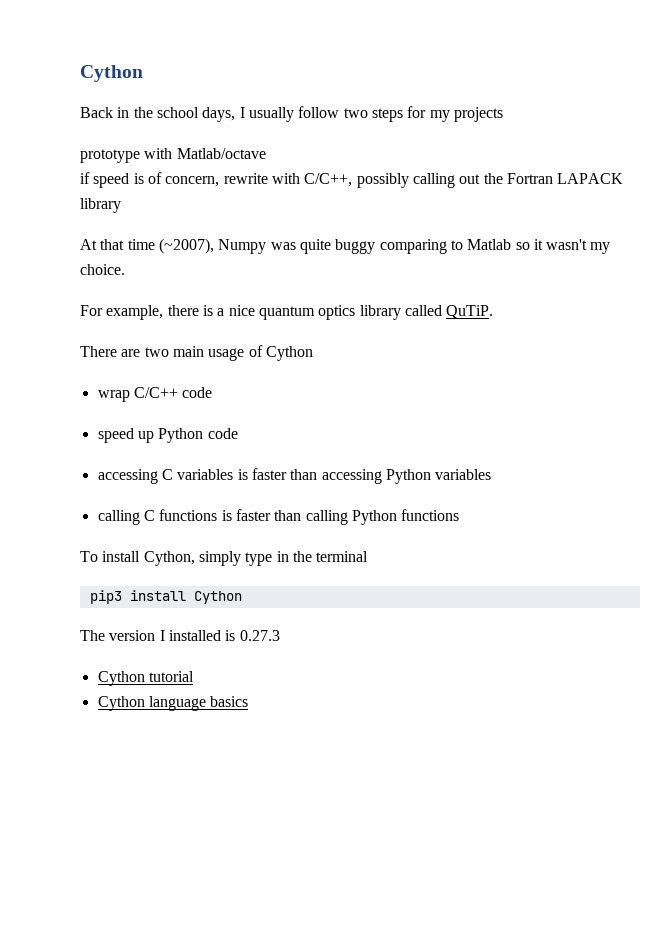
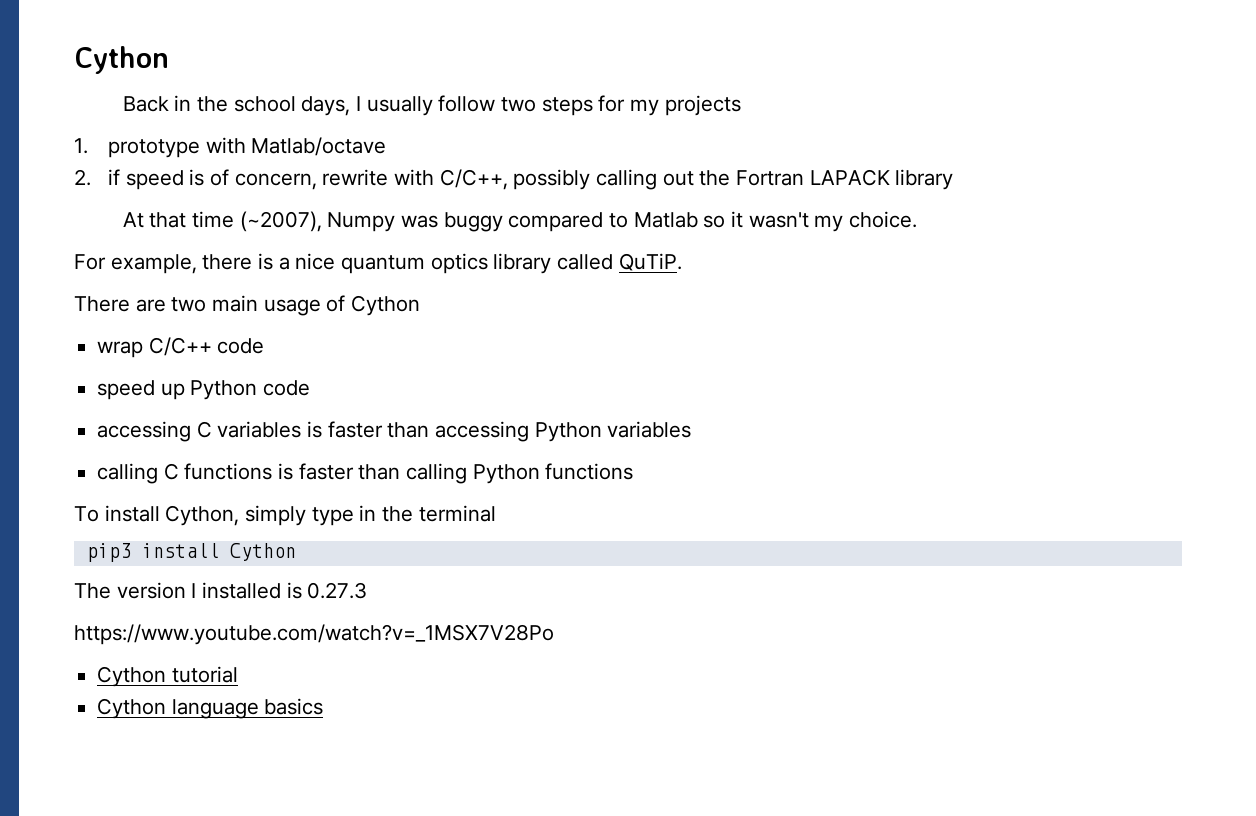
- prototype with Matlab/octave
+ 1. prototype with Matlab/octave
- if speed is of concern, rewrite with C/C++, possibly calling out the Fortran LAPACK library
+ 2. if speed is of concern, rewrite with C/C++, possibly calling out the Fortran LAPACK library
- At that time (~2007), Numpy was quite buggy comparing to Matlab so it wasn't my choice.
+ At that time (~2007), Numpy was buggy compared to Matlab so it wasn't my choice.
+ https://www.youtube.com/watch?v=_1MSX7V28Po

